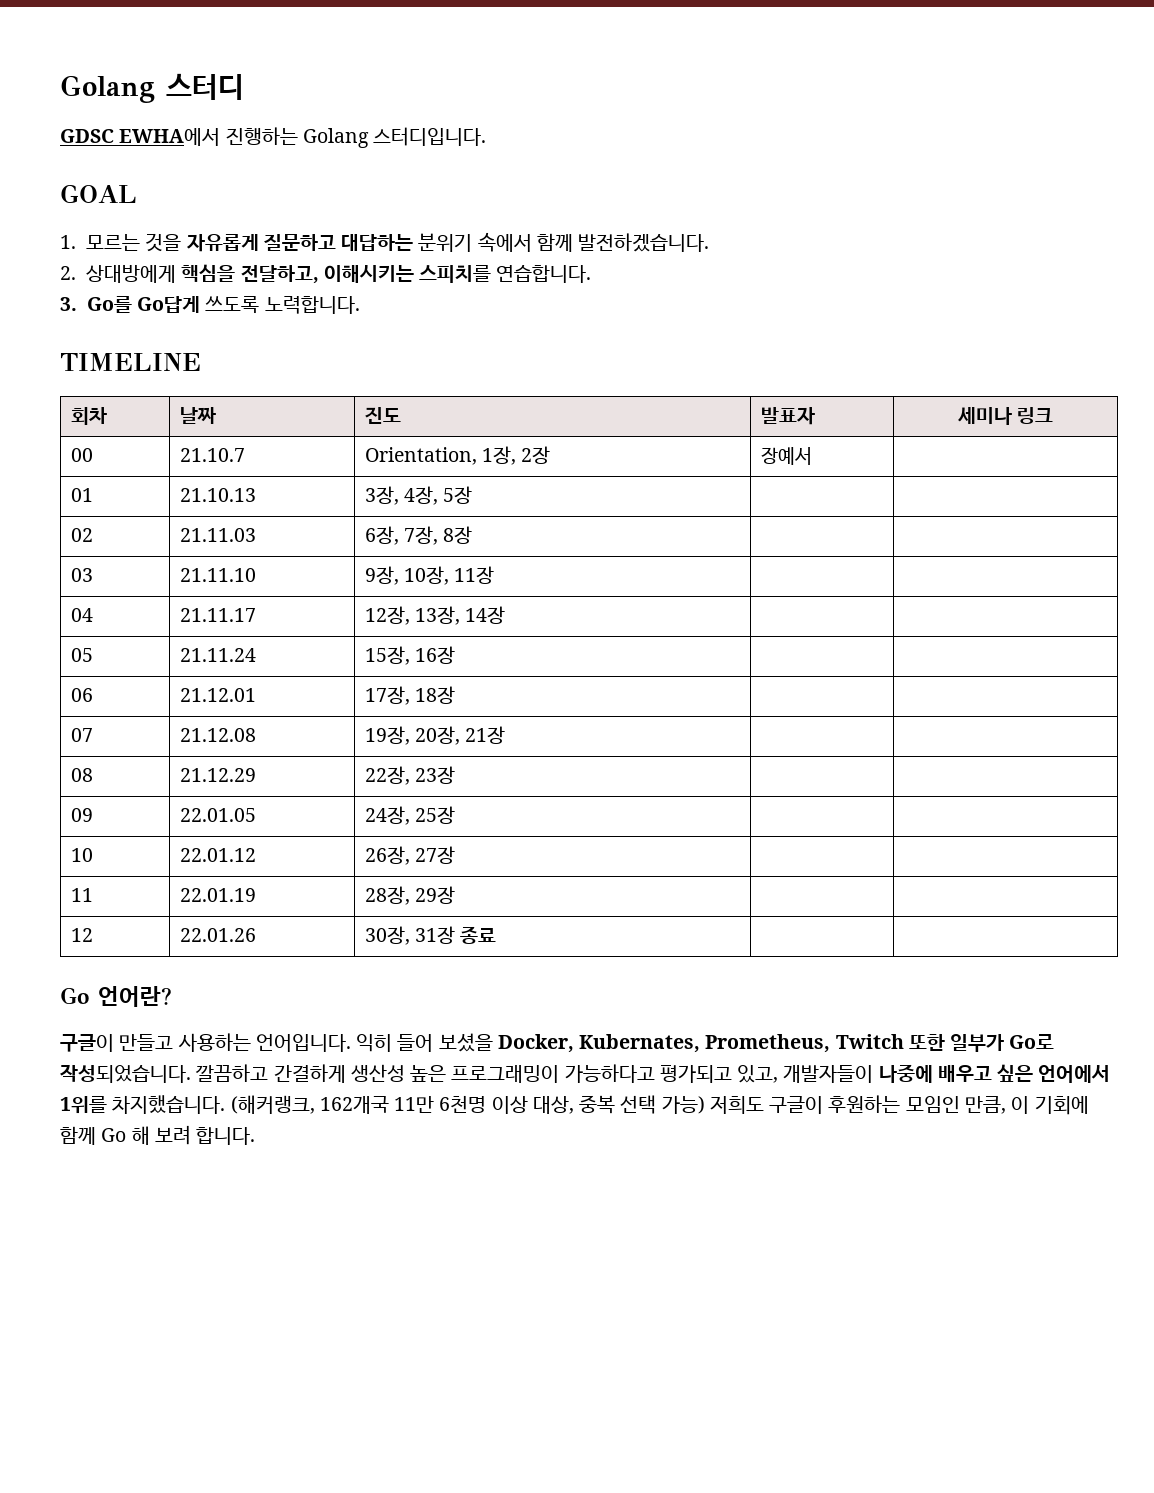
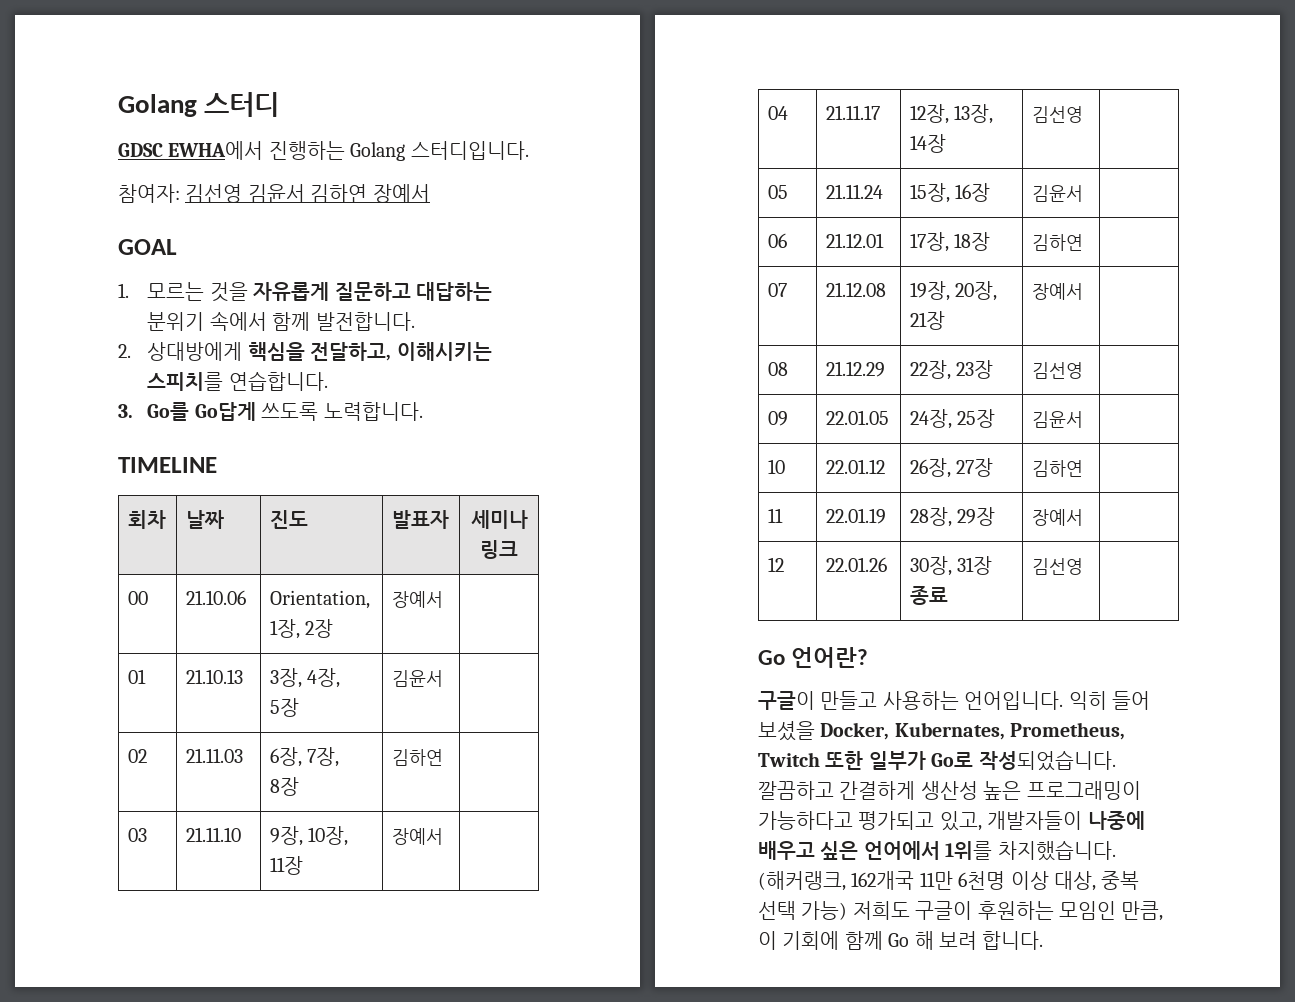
+ 참여자: 김선영 김윤서 김하연 장예서
- 1. 모르는 것을 자유롭게 질문하고 대답하는 분위기 속에서 함께 발전하겠습니다.
+ 1. 모르는 것을 자유롭게 질문하고 대답하는 분위기 속에서 함께 발전합니다.
- 00 | 21.10.7 | Orientation, 1장, 2장 | 장예서 |
+ 00 | 21.10.06 | Orientation, 1장, 2장 | 장예서 |
- 01 | 21.10.13 | 3장, 4장, 5장 | |
+ 01 | 21.10.13 | 3장, 4장, 5장 | 김윤서 |
- 02 | 21.11.03 | 6장, 7장, 8장 | |
+ 02 | 21.11.03 | 6장, 7장, 8장 | 김하연 |
- 03 | 21.11.10 | 9장, 10장, 11장 | |
+ 03 | 21.11.10 | 9장, 10장, 11장 | 장예서 |
- 04 | 21.11.17 | 12장, 13장, 14장 | |
+ 04 | 21.11.17 | 12장, 13장, 14장 | 김선영 |
- 05 | 21.11.24 | 15장, 16장 | |
+ 05 | 21.11.24 | 15장, 16장 | 김윤서 |
- 06 | 21.12.01 | 17장, 18장 | |
+ 06 | 21.12.01 | 17장, 18장 | 김하연 |
- 07 | 21.12.08 | 19장, 20장, 21장 | |
+ 07 | 21.12.08 | 19장, 20장, 21장 | 장예서 |
- 08 | 21.12.29 | 22장, 23장 | |
+ 08 | 21.12.29 | 22장, 23장 | 김선영 |
- 09 | 22.01.05 | 24장, 25장 | |
+ 09 | 22.01.05 | 24장, 25장 | 김윤서 |
- 10 | 22.01.12 | 26장, 27장 | |
+ 10 | 22.01.12 | 26장, 27장 | 김하연 |
- 11 | 22.01.19 | 28장, 29장 | |
+ 11 | 22.01.19 | 28장, 29장 | 장예서 |
- 12 | 22.01.26 | 30장, 31장 종료 | |
+ 12 | 22.01.26 | 30장, 31장 종료 | 김선영 |

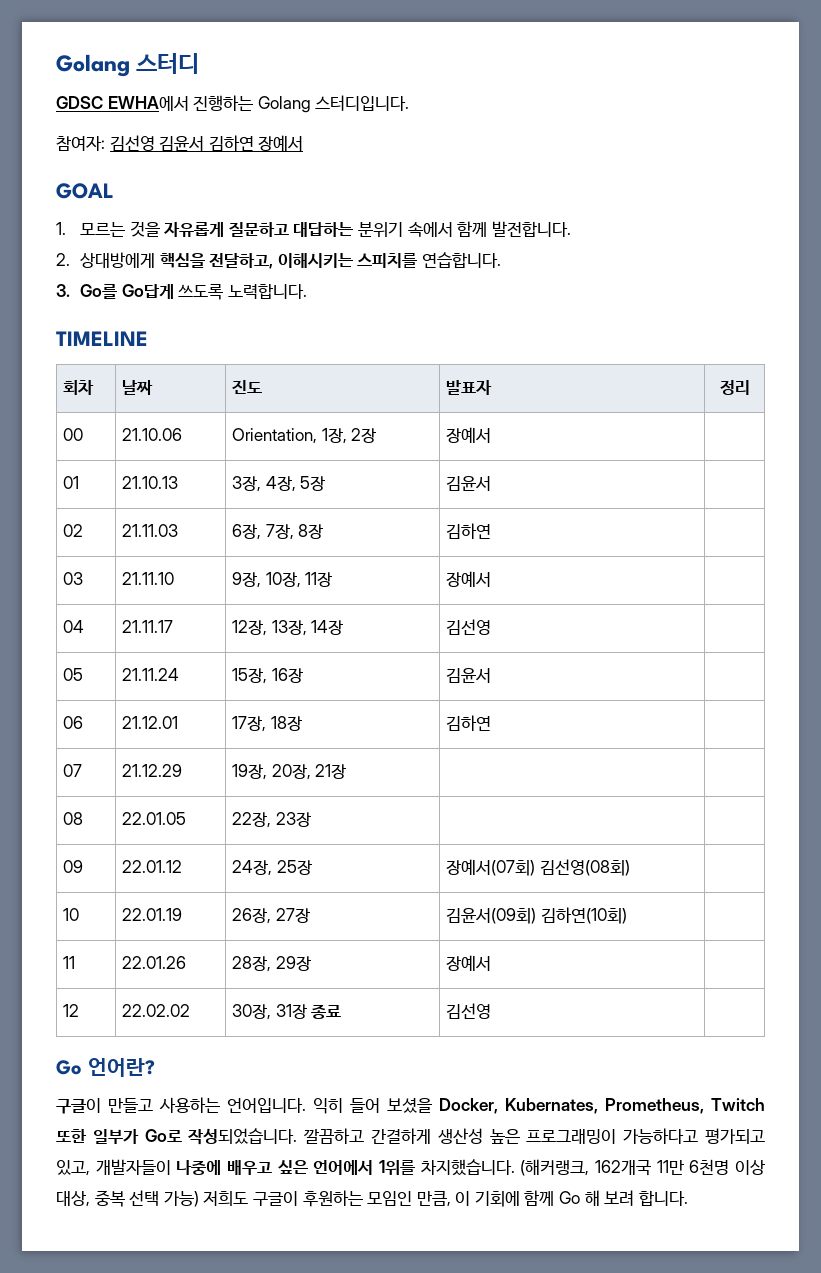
- 회차 | 날짜 | 진도 | 발표자 | 세미나 링크
+ 회차 | 날짜 | 진도 | 발표자 | 정리
- 07 | 21.12.08 | 19장, 20장, 21장 | 장예서 |
+ 07 | 21.12.29 | 19장, 20장, 21장 | |
- 08 | 21.12.29 | 22장, 23장 | 김선영 |
+ 08 | 22.01.05 | 22장, 23장 | |
- 09 | 22.01.05 | 24장, 25장 | 김윤서 |
+ 09 | 22.01.12 | 24장, 25장 | 장예서(07회) 김선영(08회) |
- 10 | 22.01.12 | 26장, 27장 | 김하연 |
+ 10 | 22.01.19 | 26장, 27장 | 김윤서(09회) 김하연(10회) |
- 11 | 22.01.19 | 28장, 29장 | 장예서 |
+ 11 | 22.01.26 | 28장, 29장 | 장예서 |
- 12 | 22.01.26 | 30장, 31장 종료 | 김선영 |
+ 12 | 22.02.02 | 30장, 31장 종료 | 김선영 |

